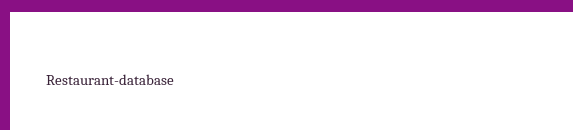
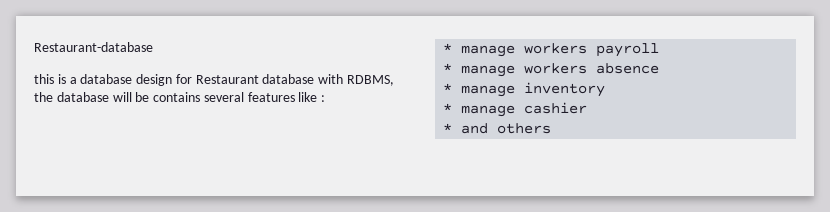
+ this is a database design for Restaurant database with RDBMS, the database will be contains several features like :
+ * manage workers payroll
+ * manage workers absence
+ * manage inventory
+ * manage cashier
+ * and others

